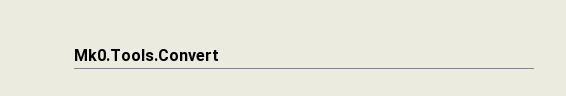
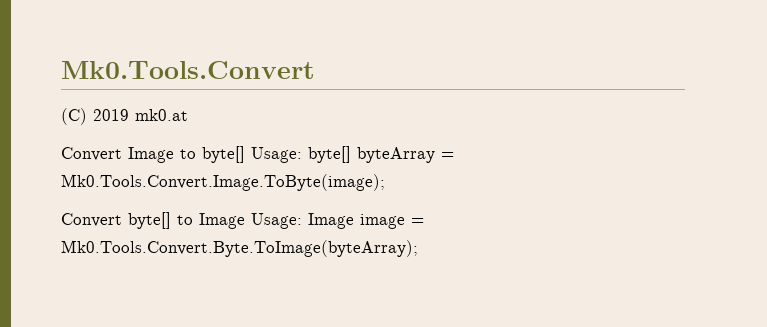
+ (C) 2019 mk0.at
+ Convert Image to byte[] Usage: byte[] byteArray = Mk0.Tools.Convert.Image.ToByte(image);
+ Convert byte[] to Image Usage: Image image = Mk0.Tools.Convert.Byte.ToImage(byteArray);

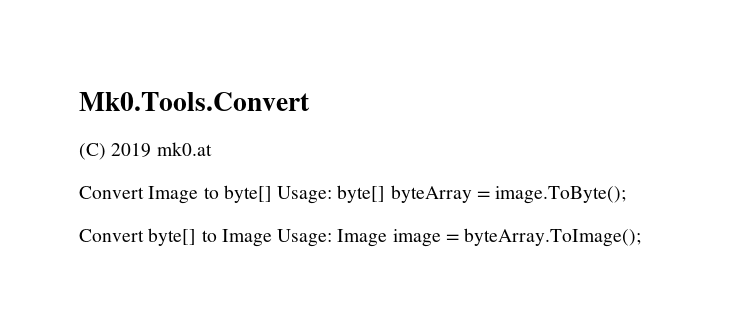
- Convert Image to byte[] Usage: byte[] byteArray = Mk0.Tools.Convert.Image.ToByte(image);
+ Convert Image to byte[] Usage: byte[] byteArray = image.ToByte();
- Convert byte[] to Image Usage: Image image = Mk0.Tools.Convert.Byte.ToImage(byteArray);
+ Convert byte[] to Image Usage: Image image = byteArray.ToImage();

